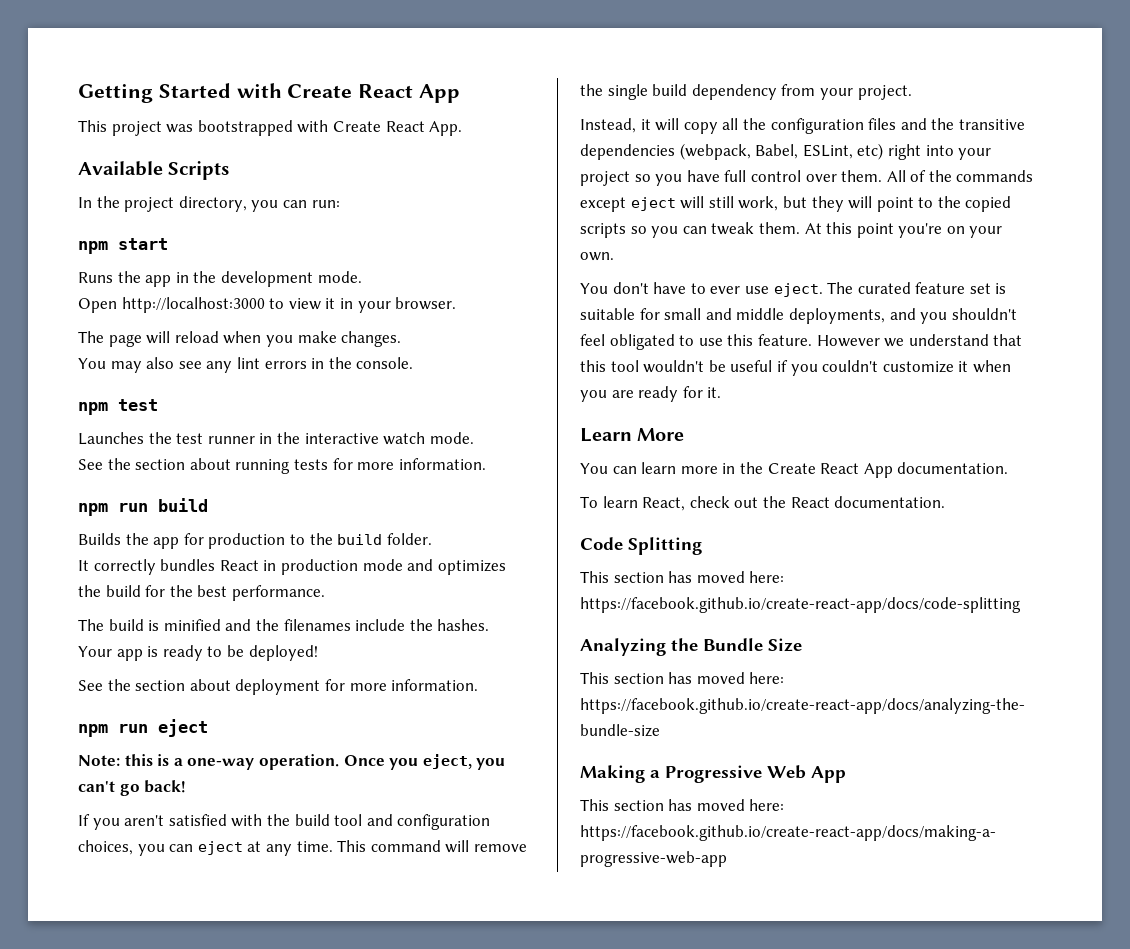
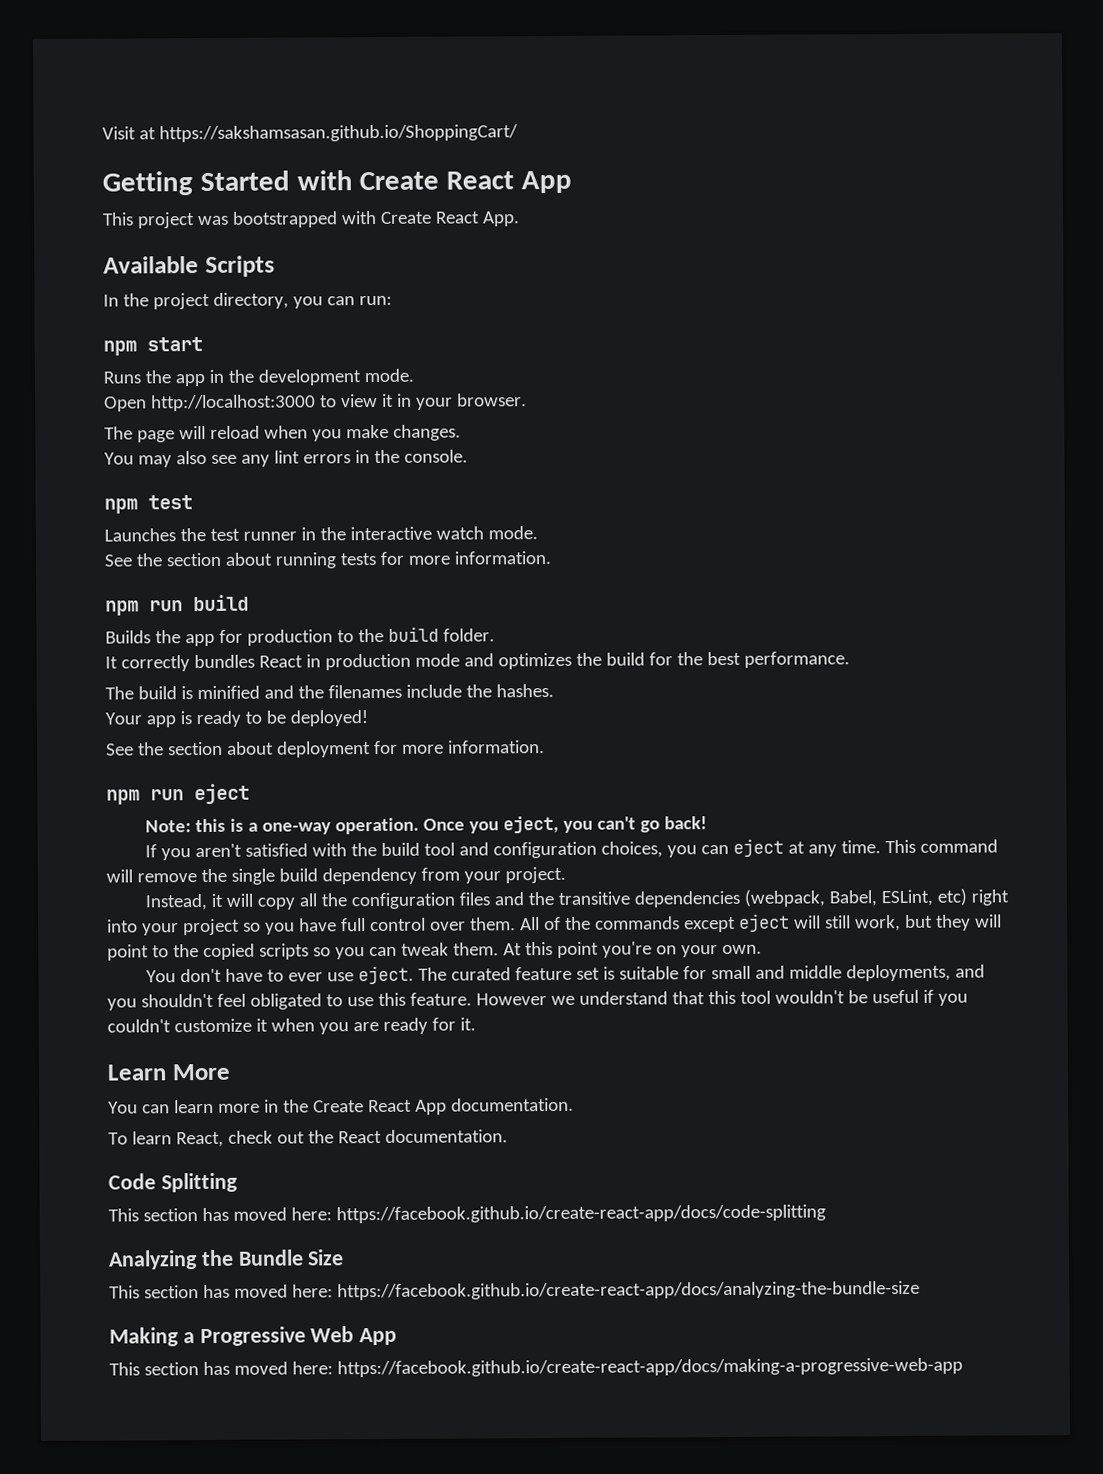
+ Visit at https://sakshamsasan.github.io/ShoppingCart/

